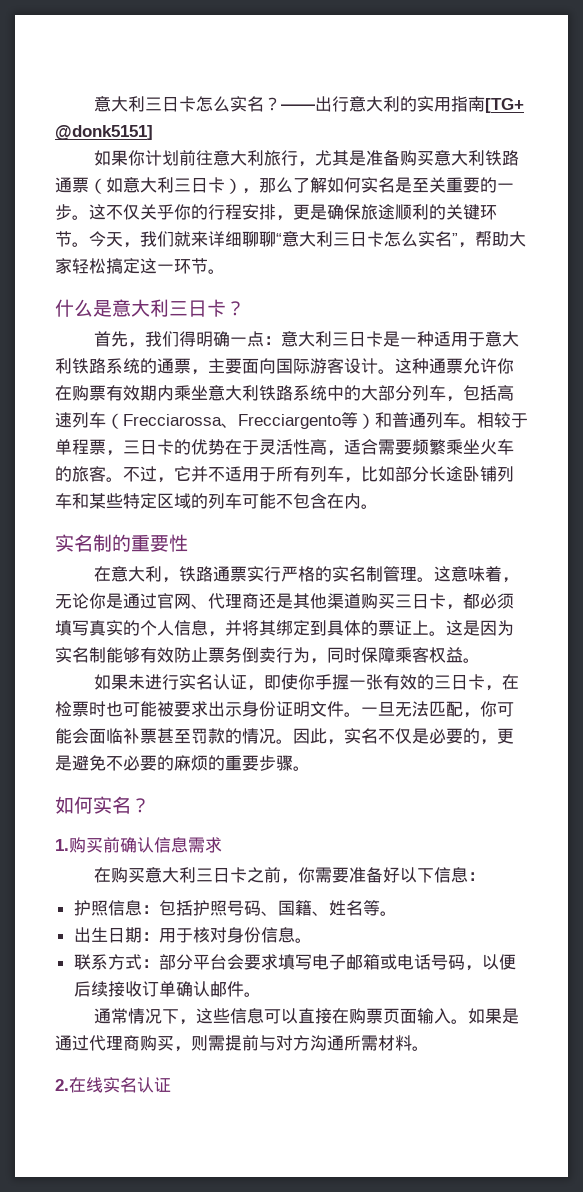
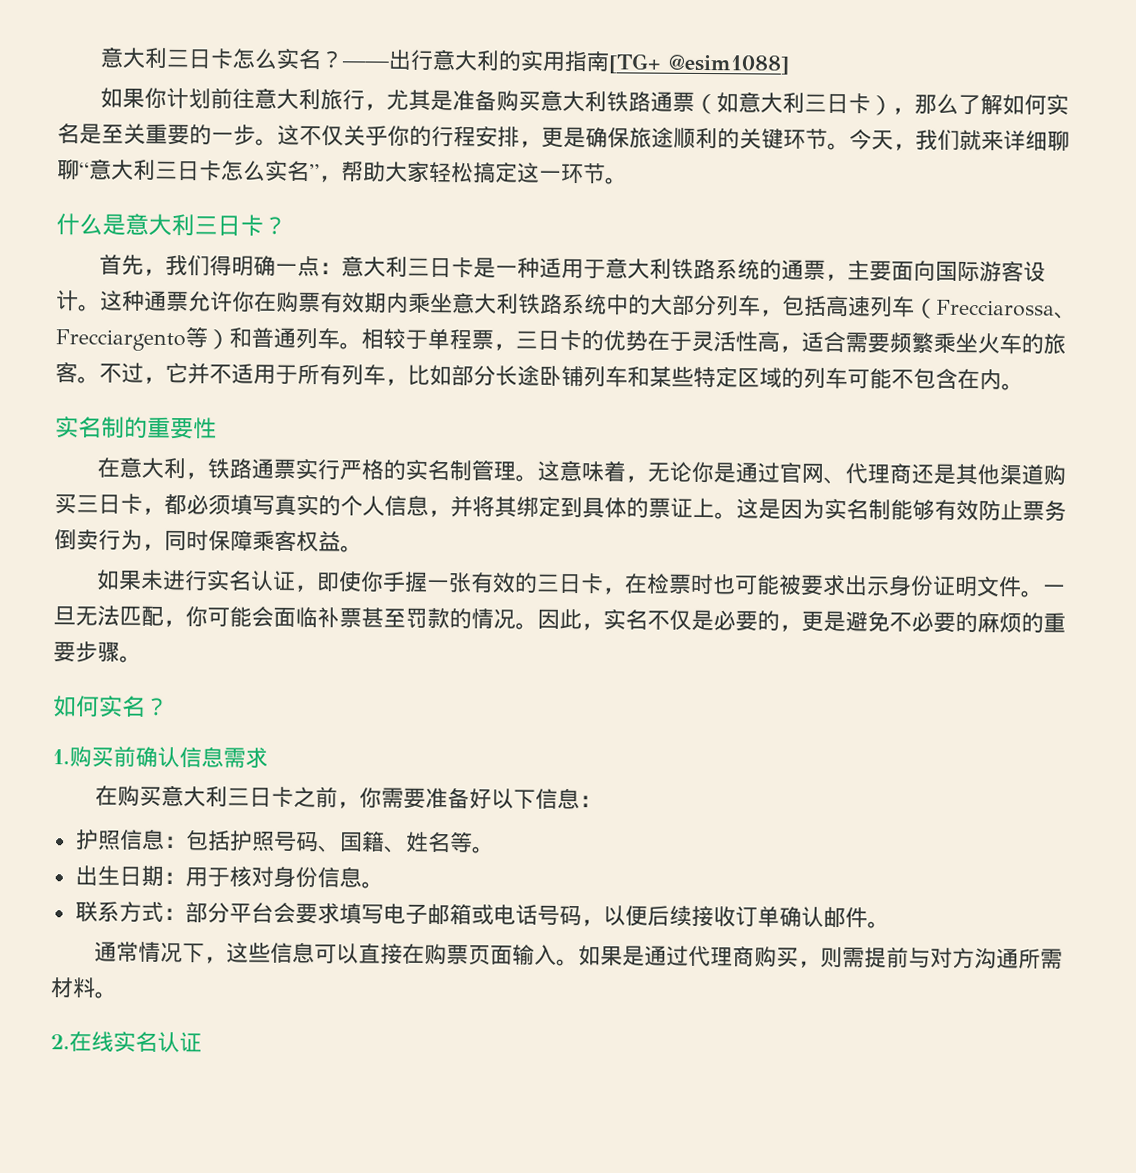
- ——出行意大利的实用指南[TG+ @donk5151]
+ ——出行意大利的实用指南[TG+ @esim1088]

